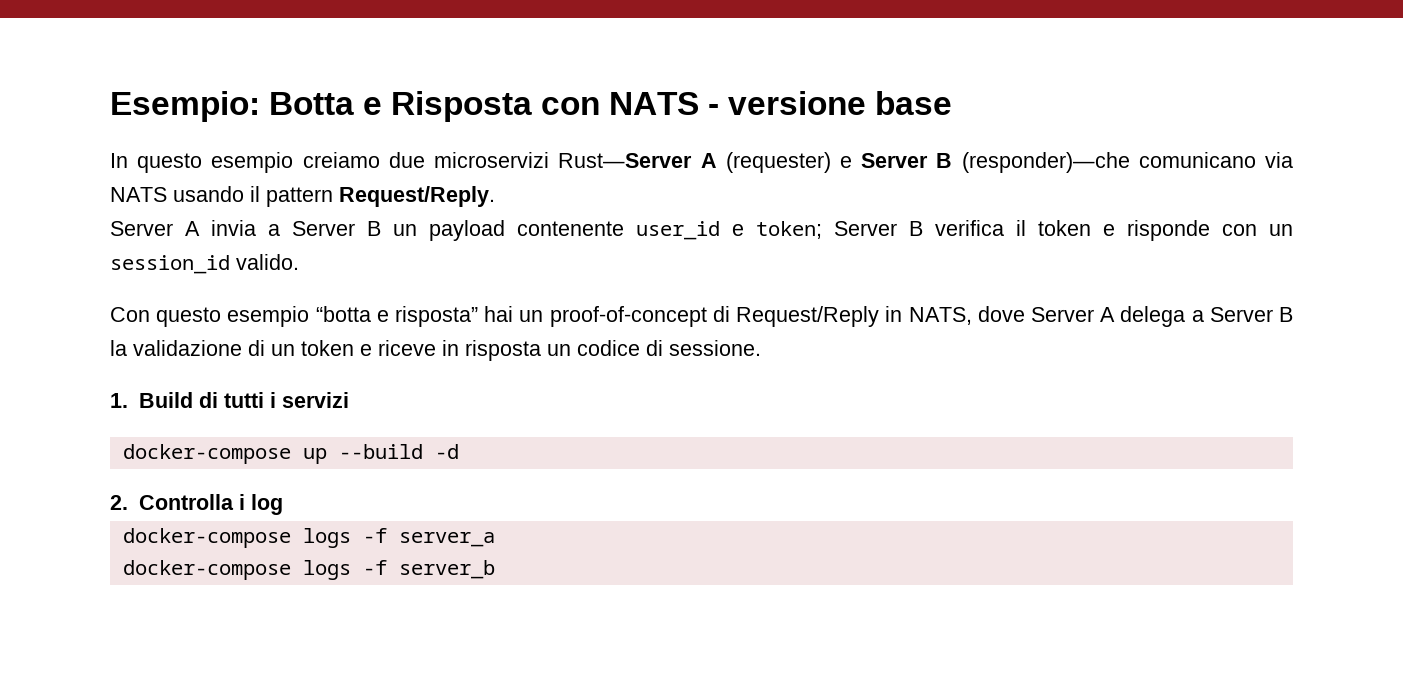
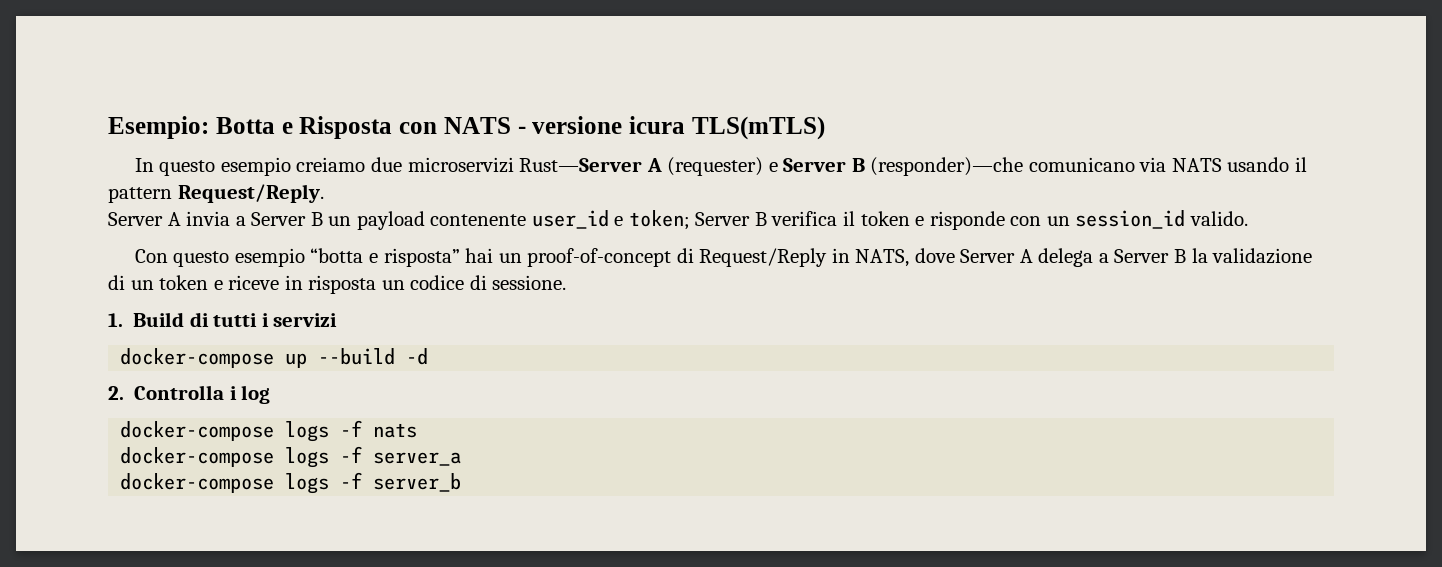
- Esempio: Botta e Risposta con NATS - versione base
+ Esempio: Botta e Risposta con NATS - versione icura TLS(mTLS)
+ docker-compose logs -f nats

